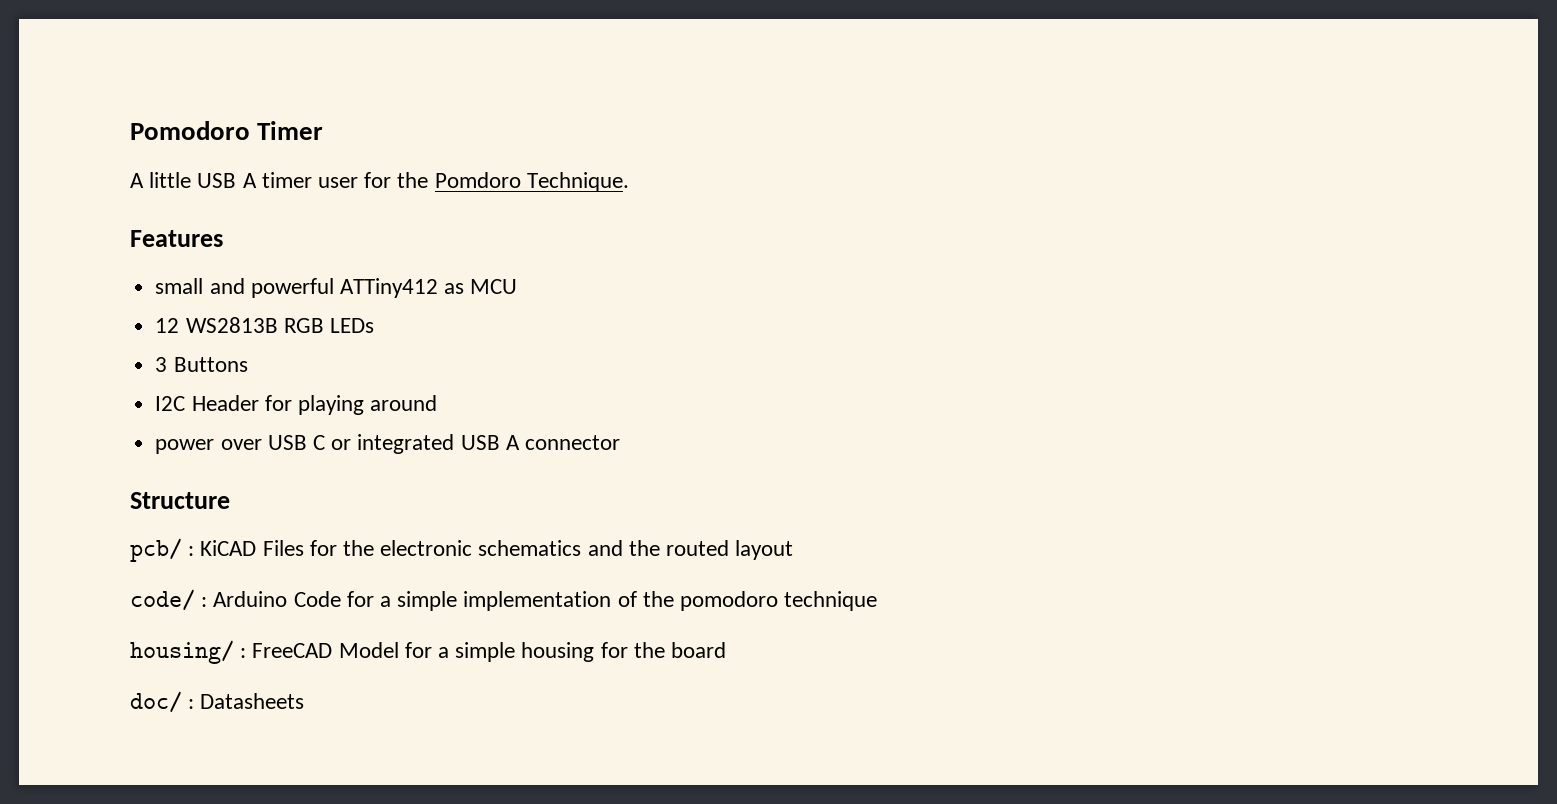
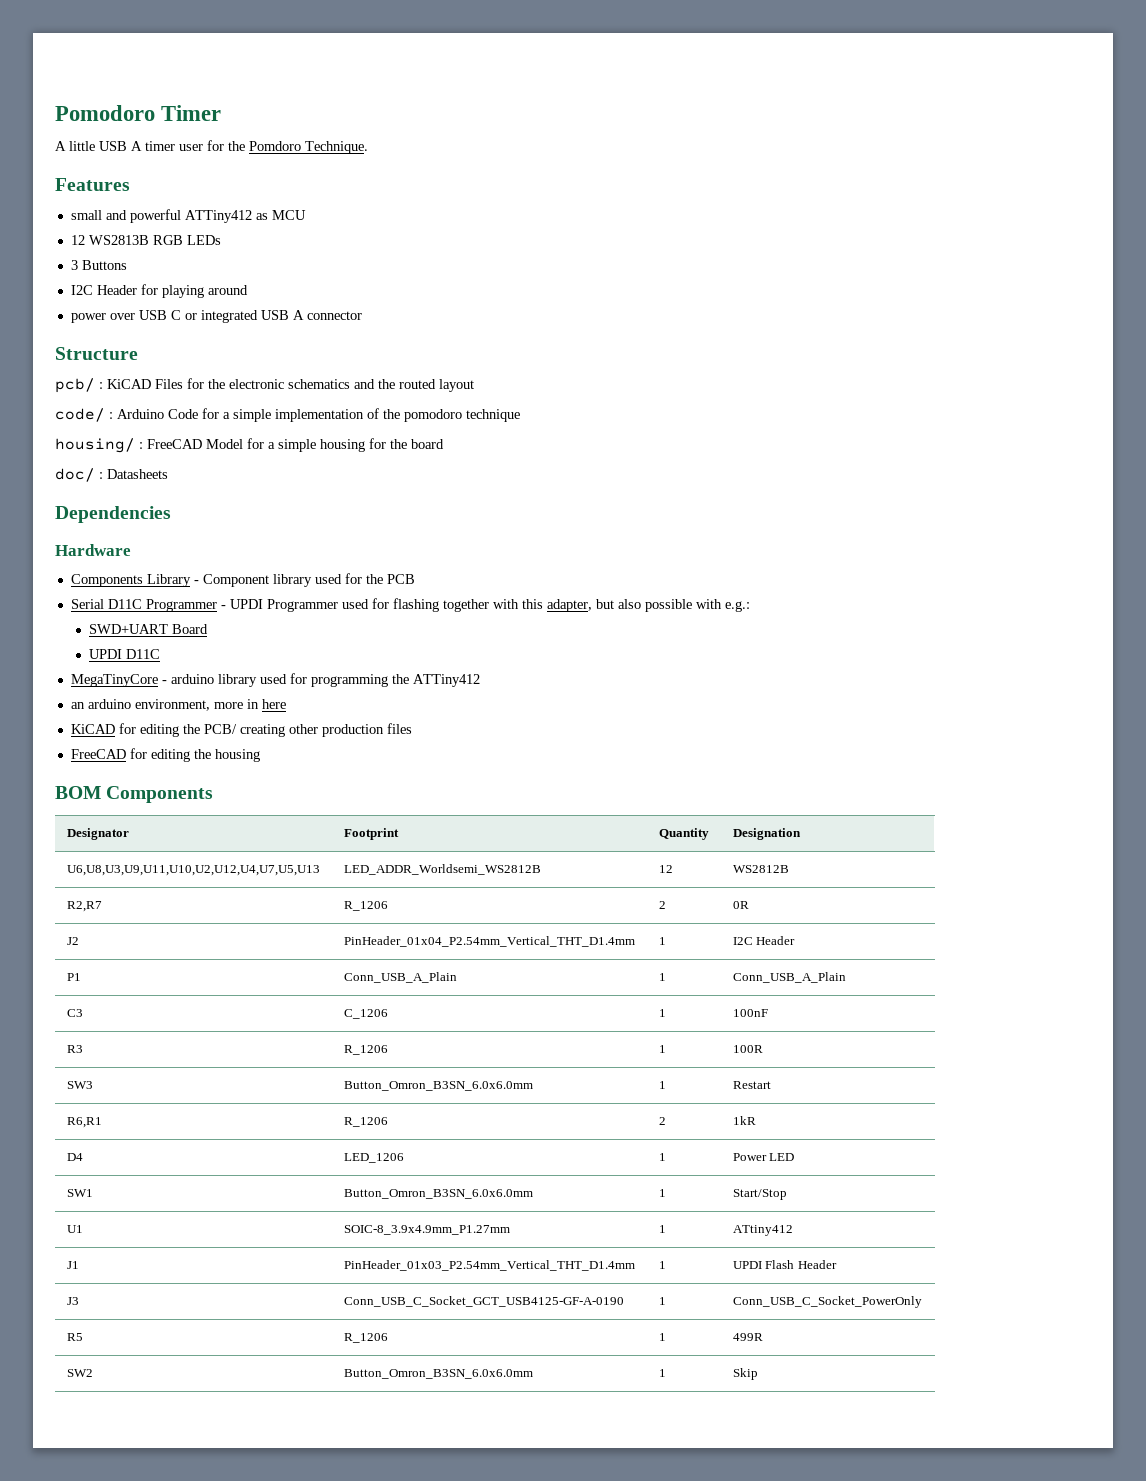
+ Dependencies
+ Hardware
+ Components Library - Component library used for the PCB
+ Serial D11C Programmer - UPDI Programmer used for flashing together with this adapter, but also possible with e.g.:
+ SWD+UART Board
+ UPDI D11C
+ MegaTinyCore - arduino library used for programming the ATTiny412
+ an arduino environment, more in here
+ KiCAD for editing the PCB/ creating other production files
+ FreeCAD for editing the housing
+ BOM Components
+ Designator | Footprint | Quantity | Designation
+ U6,U8,U3,U9,U11,U10,U2,U12,U4,U7,U5,U13 | LED_ADDR_Worldsemi_WS2812B | 12 | WS2812B
+ R2,R7 | R_1206 | 2 | 0R
+ J2 | PinHeader_01x04_P2.54mm_Vertical_THT_D1.4mm | 1 | I2C Header
+ P1 | Conn_USB_A_Plain | 1 | Conn_USB_A_Plain
+ C3 | C_1206 | 1 | 100nF
+ R3 | R_1206 | 1 | 100R
+ SW3 | Button_Omron_B3SN_6.0x6.0mm | 1 | Restart
+ R6,R1 | R_1206 | 2 | 1kR
+ D4 | LED_1206 | 1 | Power LED
+ SW1 | Button_Omron_B3SN_6.0x6.0mm | 1 | Start/Stop
+ U1 | SOIC-8_3.9x4.9mm_P1.27mm | 1 | ATtiny412
+ J1 | PinHeader_01x03_P2.54mm_Vertical_THT_D1.4mm | 1 | UPDI Flash Header
+ J3 | Conn_USB_C_Socket_GCT_USB4125-GF-A-0190 | 1 | Conn_USB_C_Socket_PowerOnly
+ R5 | R_1206 | 1 | 499R
+ SW2 | Button_Omron_B3SN_6.0x6.0mm | 1 | Skip

